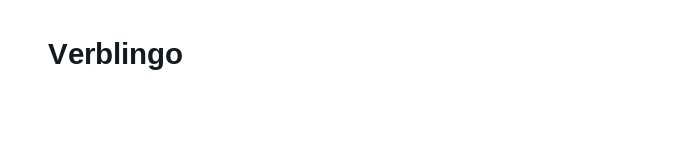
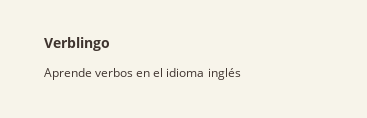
+ Aprende verbos en el idioma inglés

